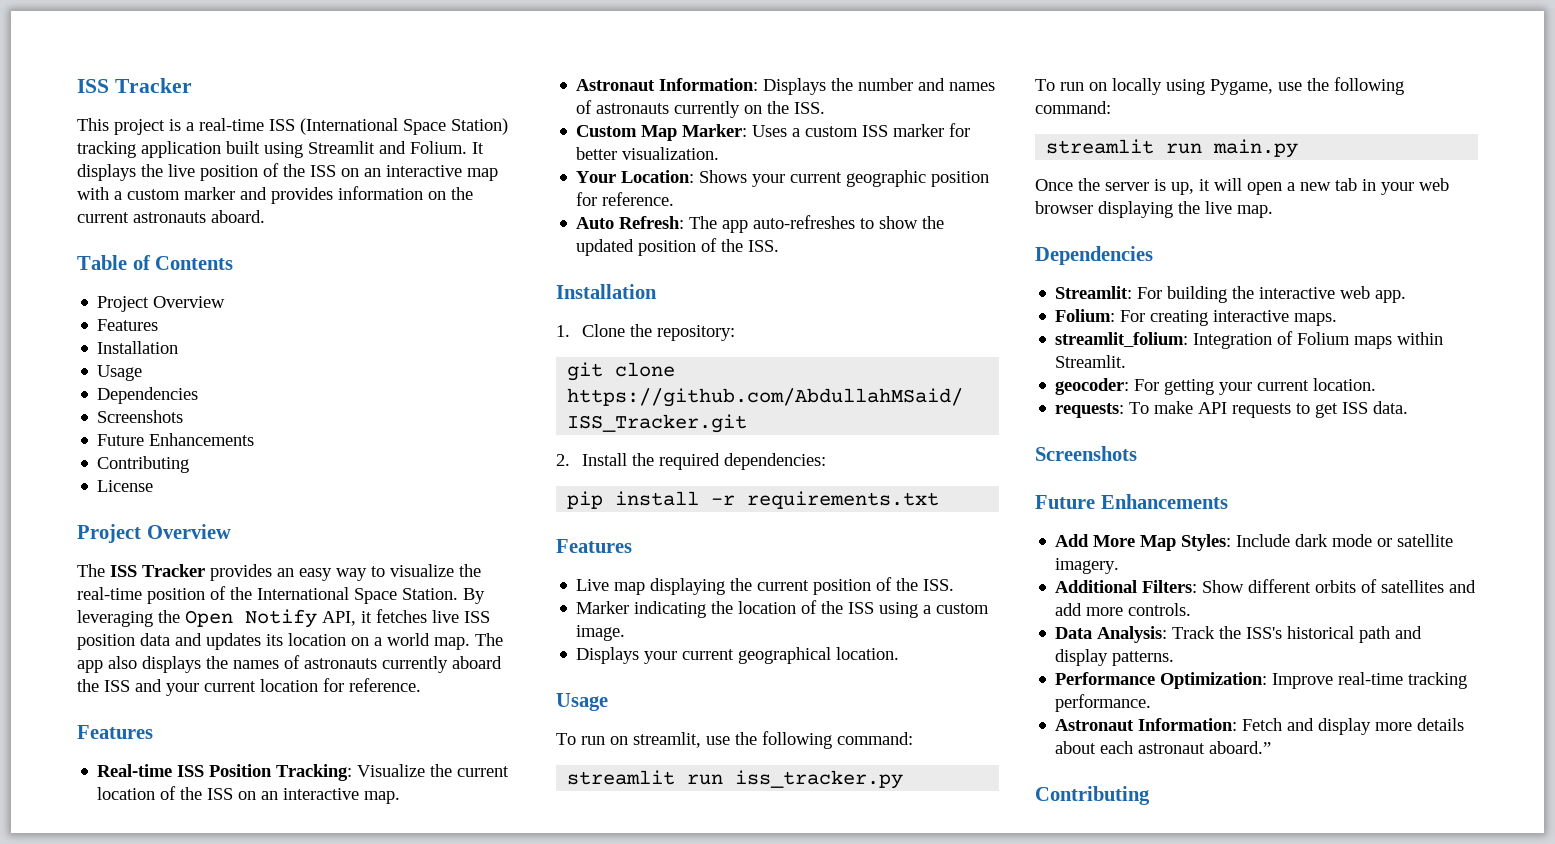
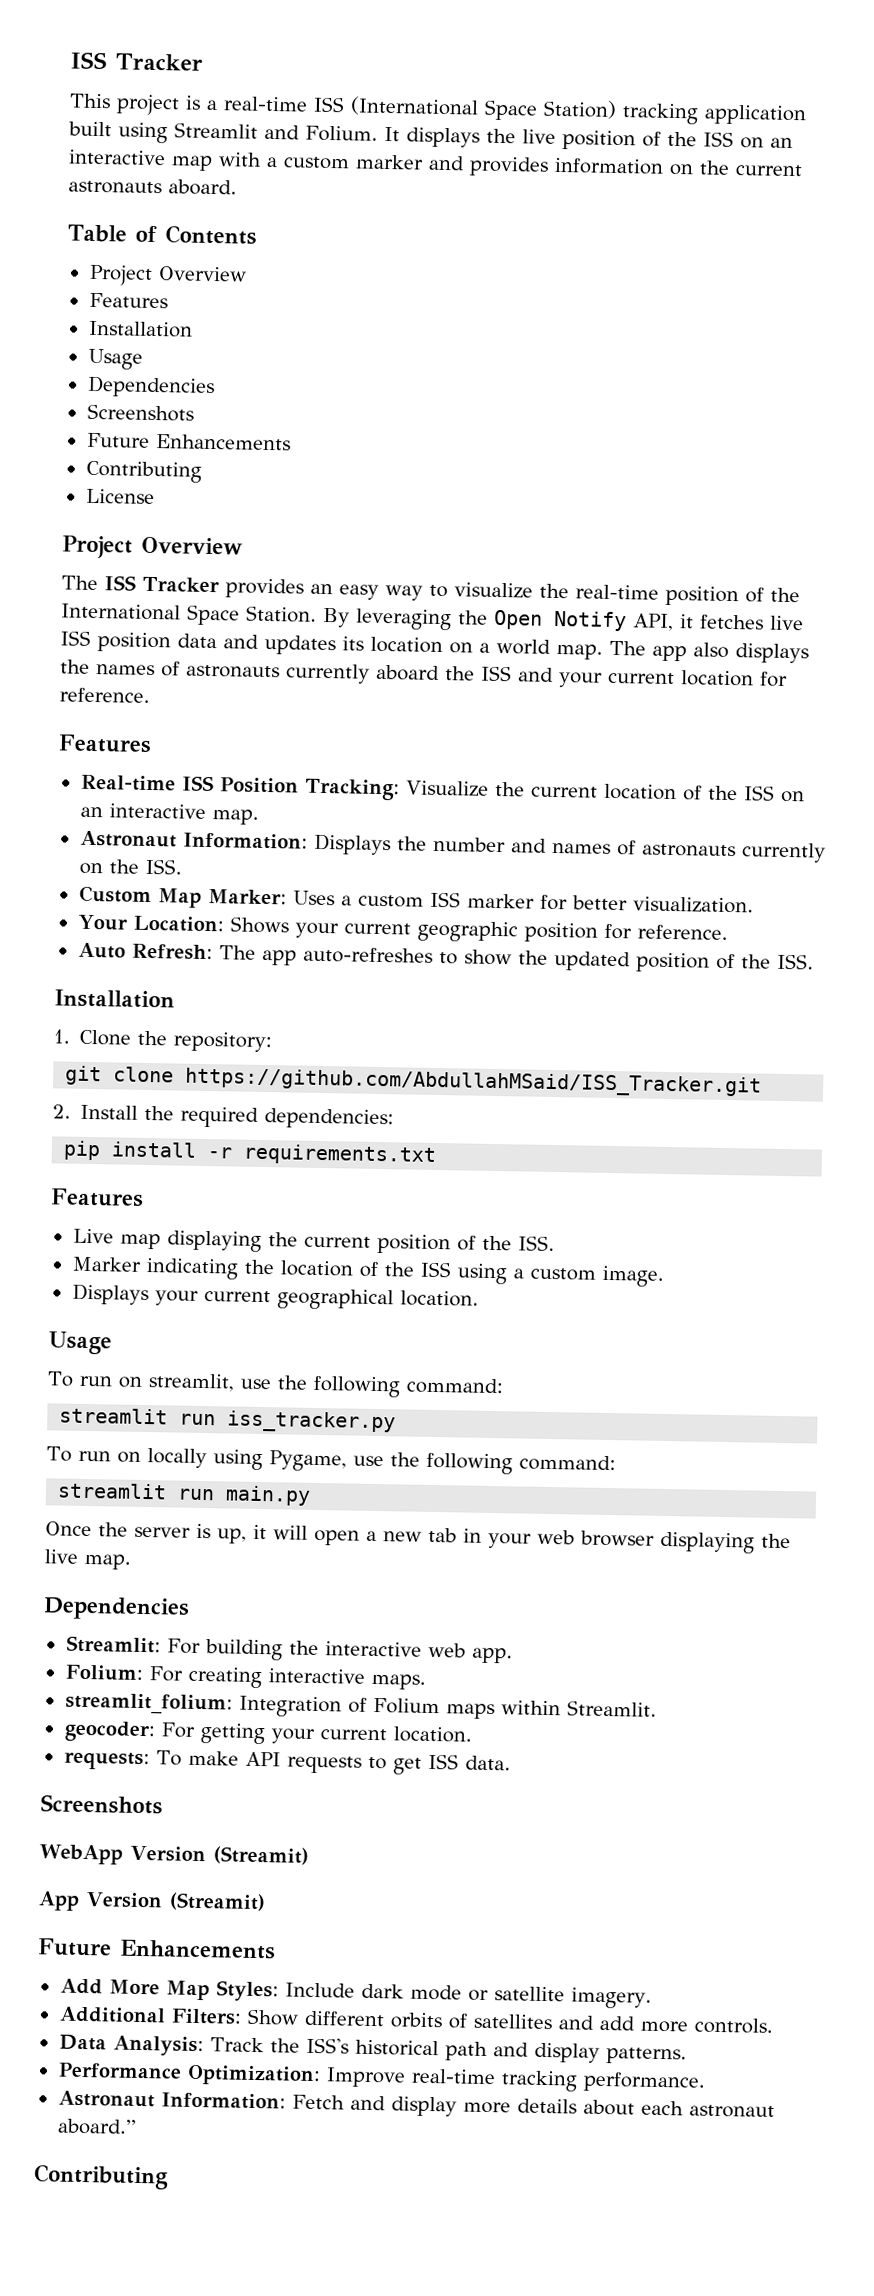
+ WebApp Version (Streamit)
+ App Version (Streamit)

